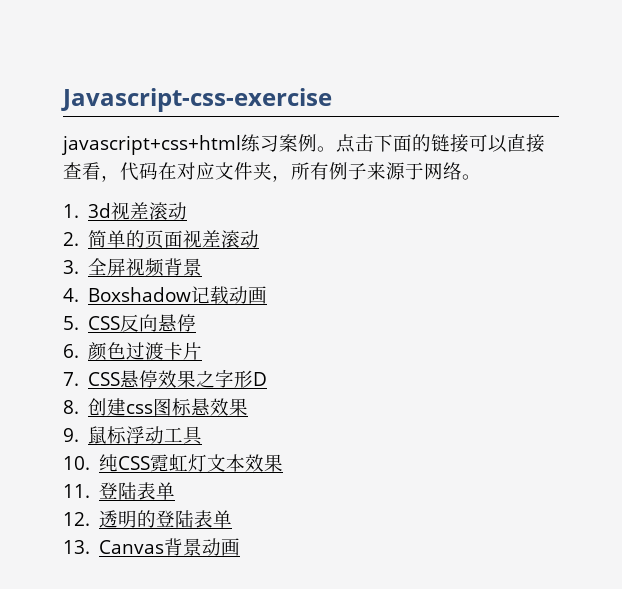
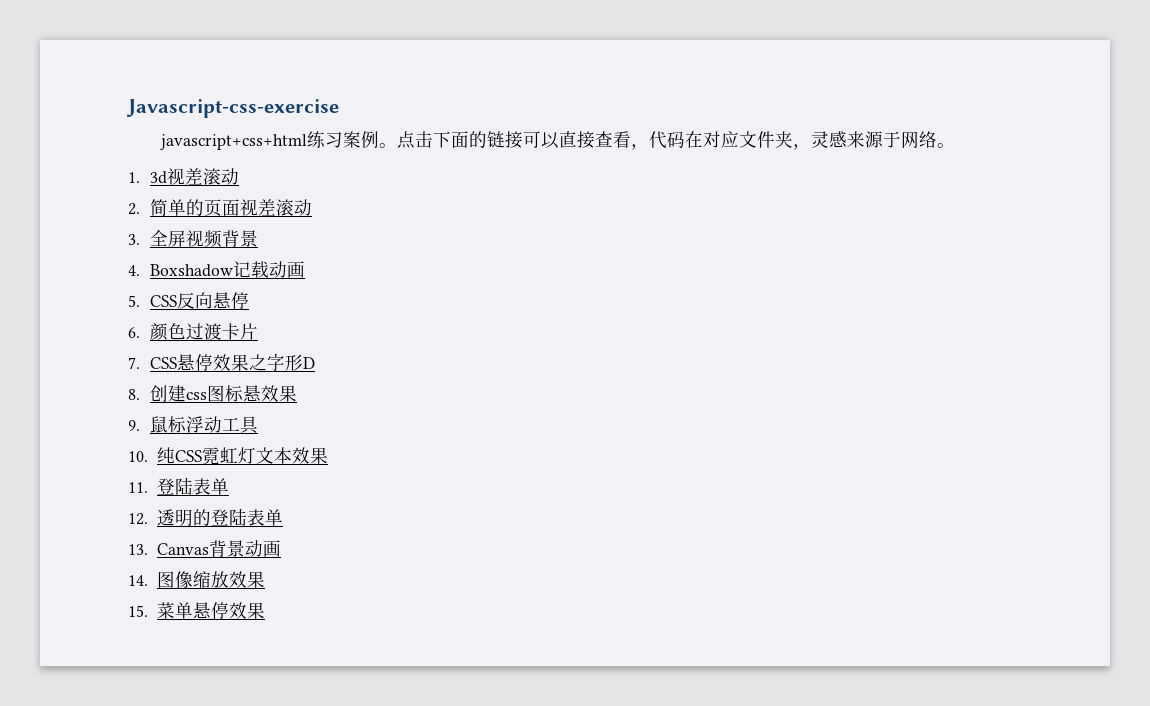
- 点击下面的链接可以直接查看，代码在对应文件夹，所有例子来源于网络。
+ 点击下面的链接可以直接查看，代码在对应文件夹，灵感来源于网络。
+ 14.图像缩放效果
+ 15.菜单悬停效果

